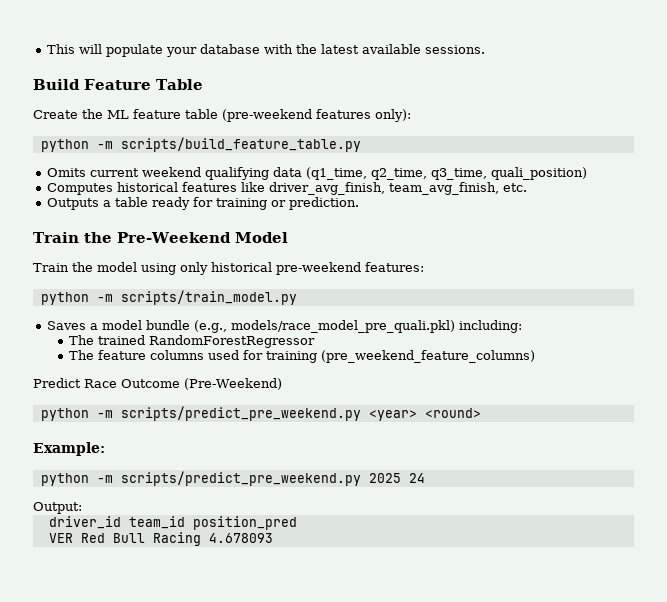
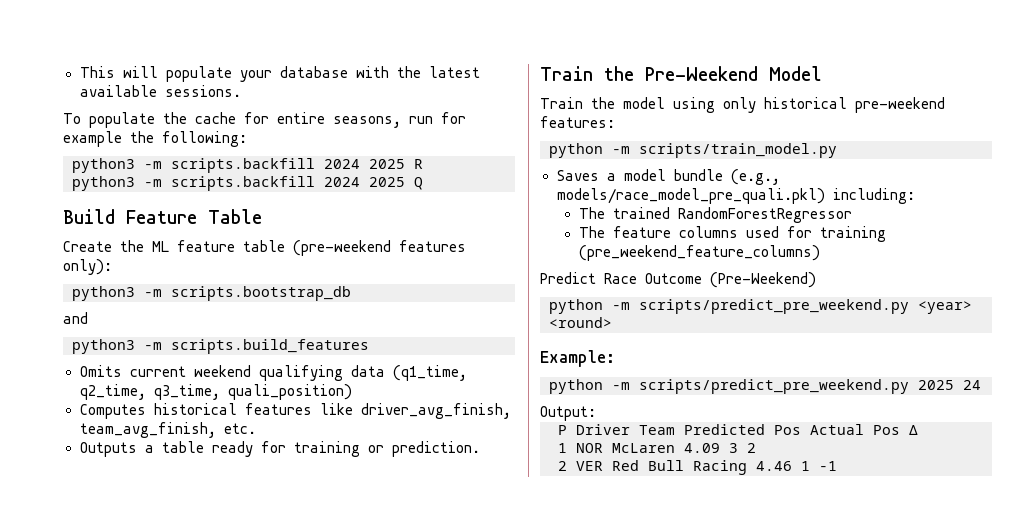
+ To populate the cache for entire seasons, run for example the following:
+ python3 -m scripts.backfill 2024 2025 R
+ python3 -m scripts.backfill 2024 2025 Q
- python -m scripts/build_feature_table.py
+ python3 -m scripts.bootstrap_db
+ and
+ python3 -m scripts.build_features
- driver_id team_id position_pred
- VER Red Bull Racing 4.678093
+ P Driver Team Predicted Pos Actual Pos Δ
+ 1 NOR McLaren 4.09 3 2
+ 2 VER Red Bull Racing 4.46 1 -1

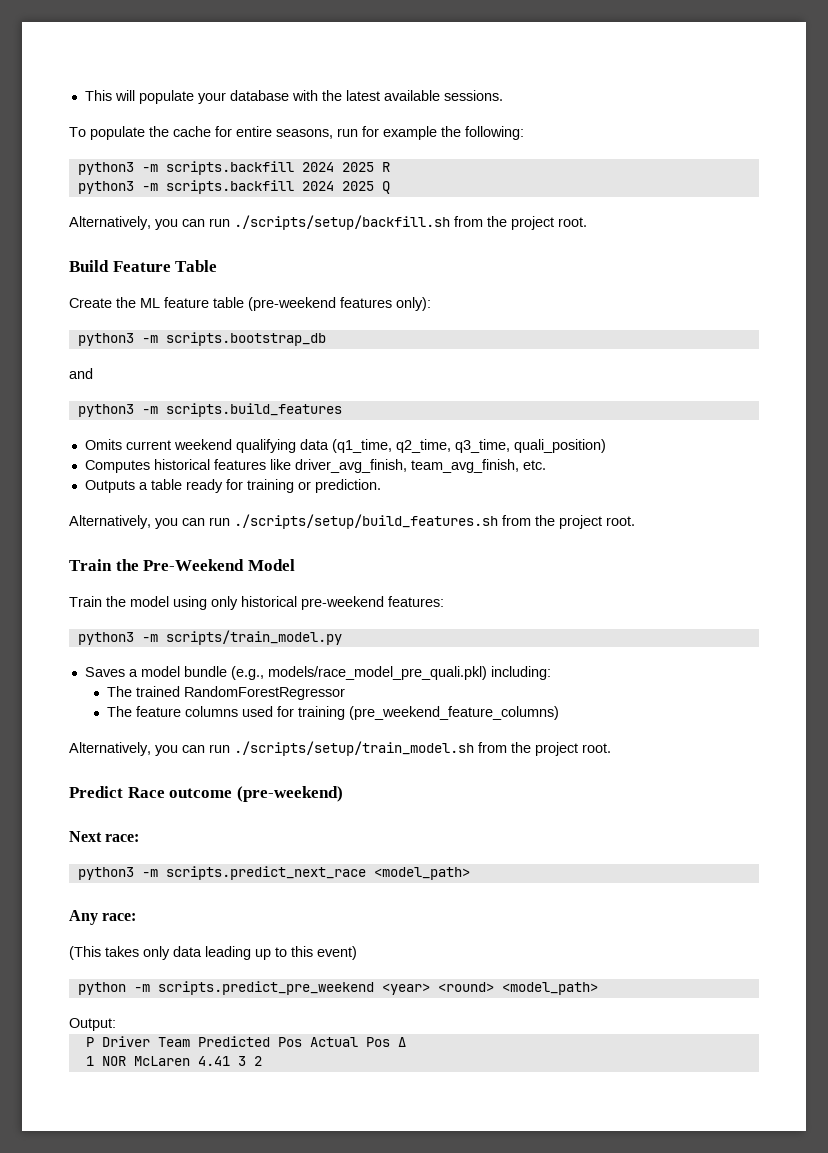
+ Alternatively, you can run ./scripts/setup/backfill.sh from the project root.
+ Alternatively, you can run ./scripts/setup/build_features.sh from the project root.
- python -m scripts/train_model.py
+ python3 -m scripts/train_model.py
- Predict Race Outcome (Pre-Weekend)
- python -m scripts/predict_pre_weekend.py <year> <round>
- Example:
- python -m scripts/predict_pre_weekend.py 2025 24
+ Alternatively, you can run ./scripts/setup/train_model.sh from the project root.
+ Predict Race outcome (pre-weekend)
+ Next race:
+ python3 -m scripts.predict_next_race <model_path>
+ Any race:
+ (This takes only data leading up to this event)
+ python -m scripts.predict_pre_weekend <year> <round> <model_path>
- 1 NOR McLaren 4.09 3 2
+ 1 NOR McLaren 4.41 3 2
- 2 VER Red Bull Racing 4.46 1 -1

